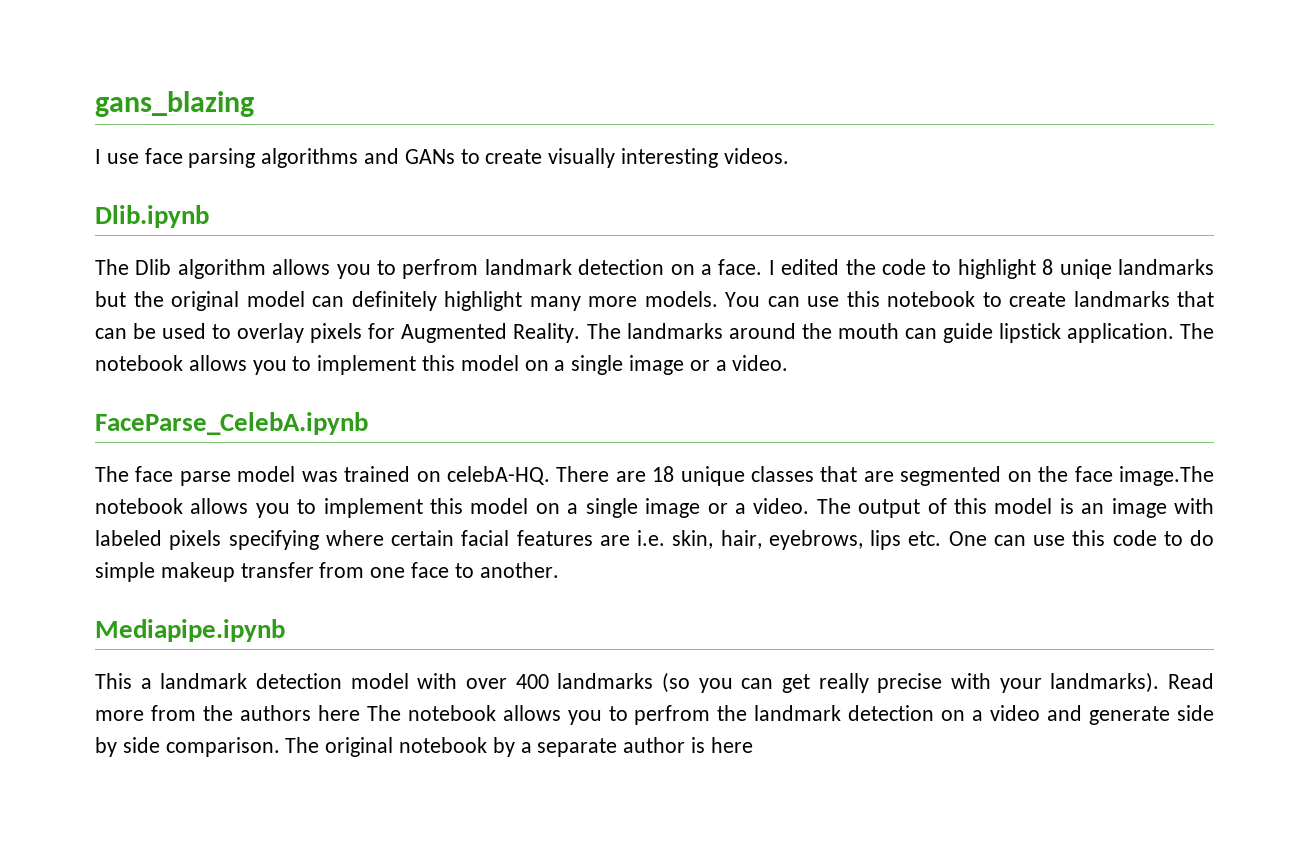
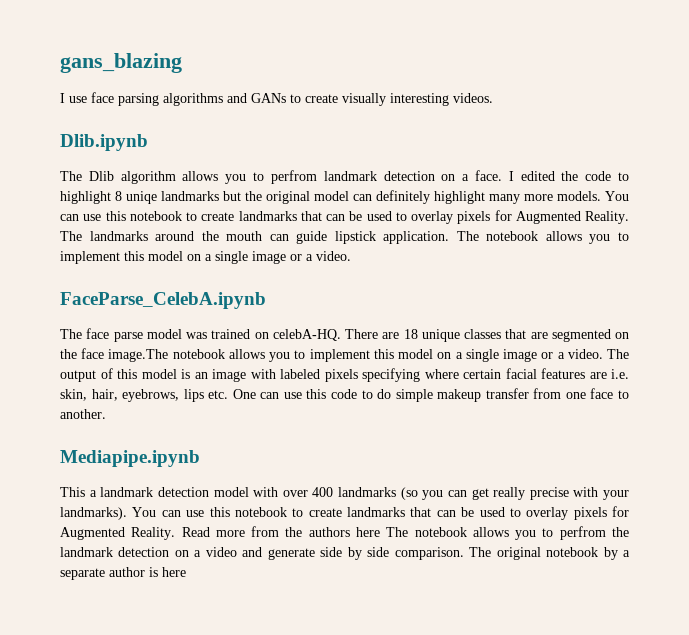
- This a landmark detection model with over 400 landmarks (so you can get really precise with your landmarks).
+ This a landmark detection model with over 400 landmarks (so you can get really precise with your landmarks). You can use this notebook to create landmarks that can be used to overlay pixels for Augmented Reality.

